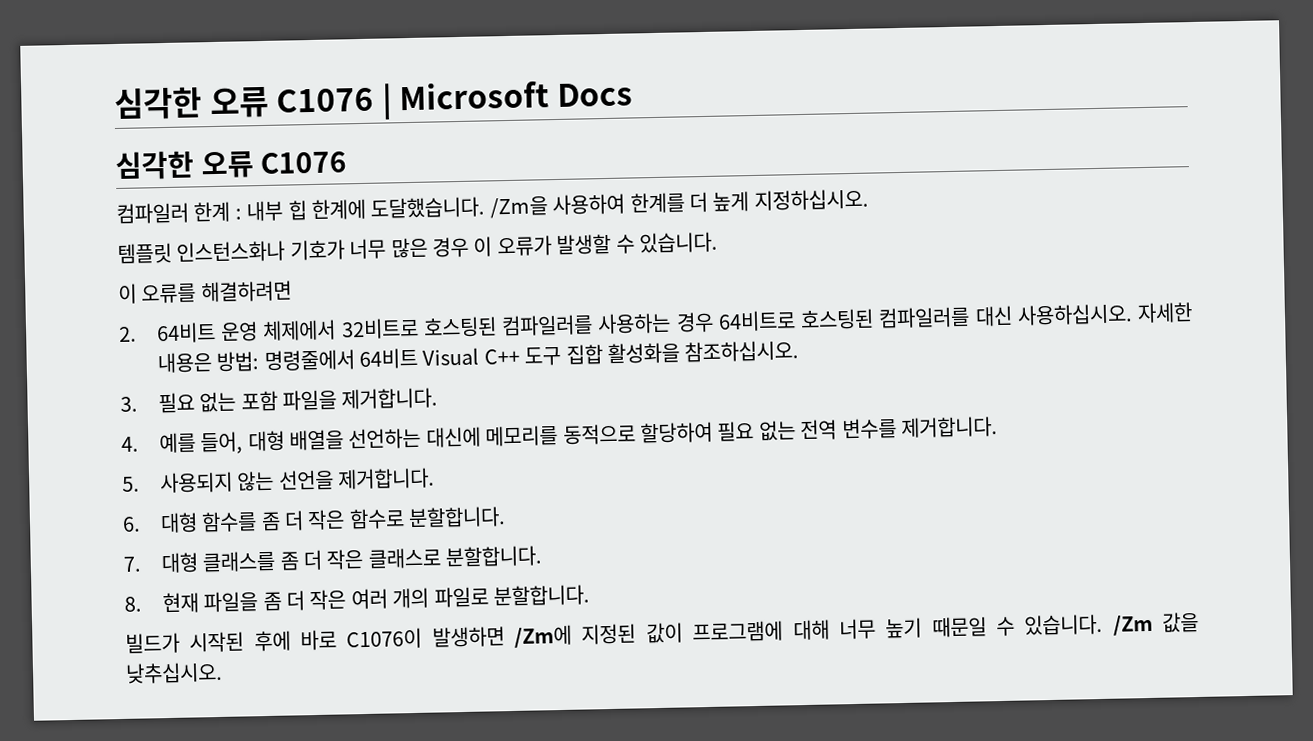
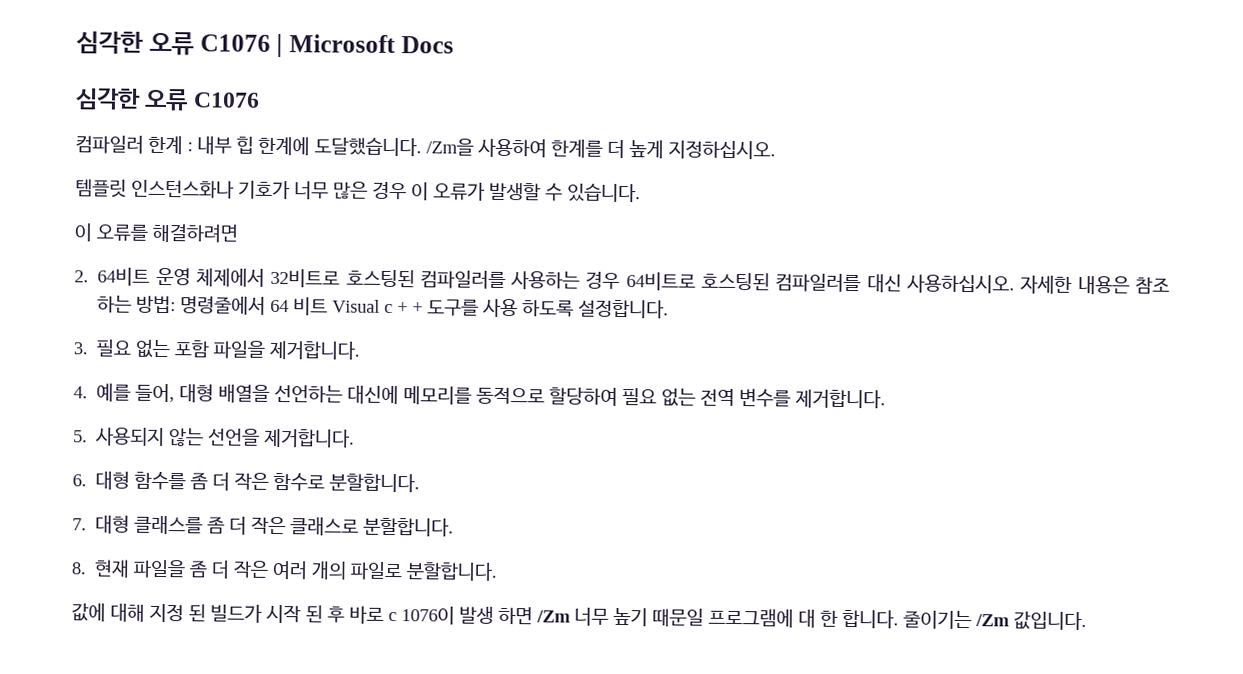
- 자세한 내용은 방법: 명령줄에서 64비트 Visual C++ 도구 집합 활성화을 참조하십시오.
+ 자세한 내용은 참조 하는 방법: 명령줄에서 64 비트 Visual c + + 도구를 사용 하도록 설정합니다.
- 빌드가 시작된 후에 바로 C1076이 발생하면 /Zm에 지정된 값이 프로그램에 대해 너무 높기 때문일 수 있습니다. /Zm 값을 낮추십시오.
+ 값에 대해 지정 된 빌드가 시작 된 후 바로 c 1076이 발생 하면 /Zm 너무 높기 때문일 프로그램에 대 한 합니다. 줄이기는 /Zm 값입니다.

